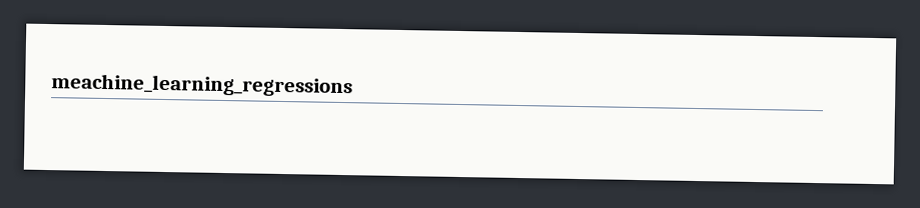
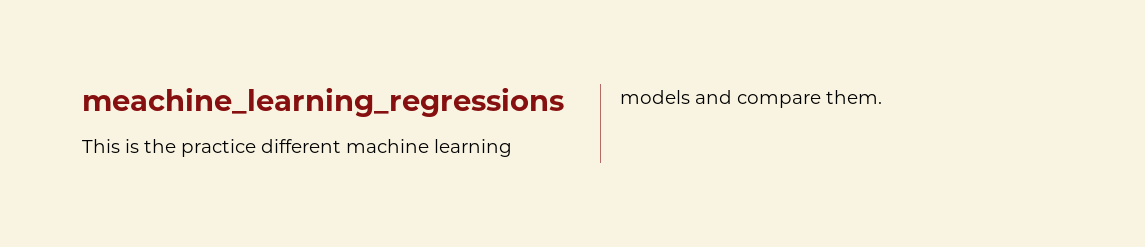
+ This is the practice different machine learning models and compare them.

